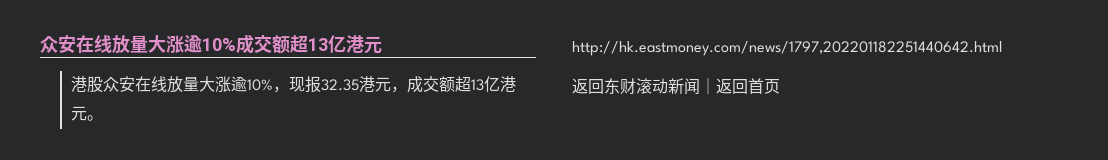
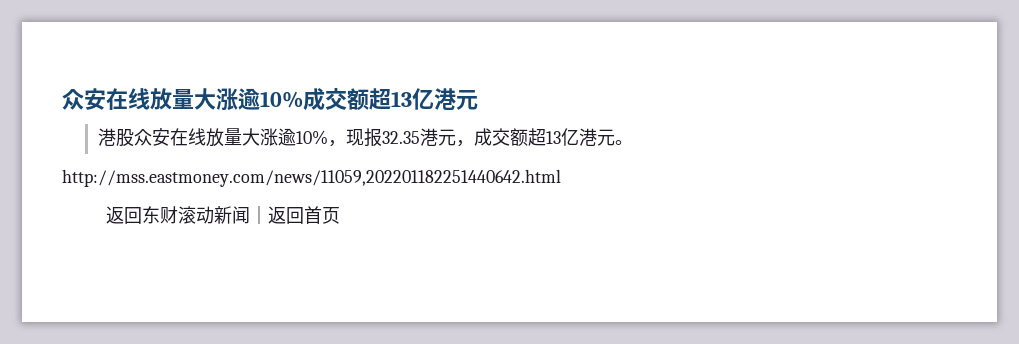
- http://hk.eastmoney.com/news/1797,202201182251440642.html
+ http://mss.eastmoney.com/news/11059,202201182251440642.html

